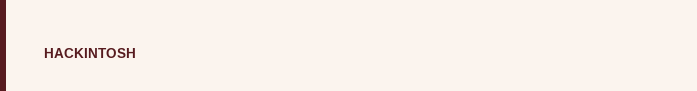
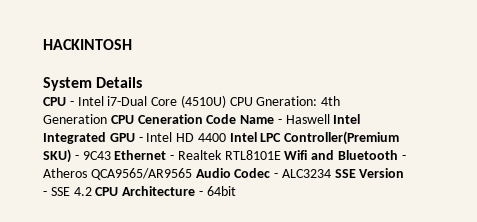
+ System Details
+ CPU - Intel i7-Dual Core (4510U) CPU Gneration: 4th Generation CPU Ceneration Code Name - Haswell Intel Integrated GPU - Intel HD 4400 Intel LPC Controller(Premium SKU) - 9C43 Ethernet - Realtek RTL8101E Wifi and Bluetooth - Atheros QCA9565/AR9565 Audio Codec - ALC3234 SSE Version - SSE 4.2 CPU Architecture - 64bit

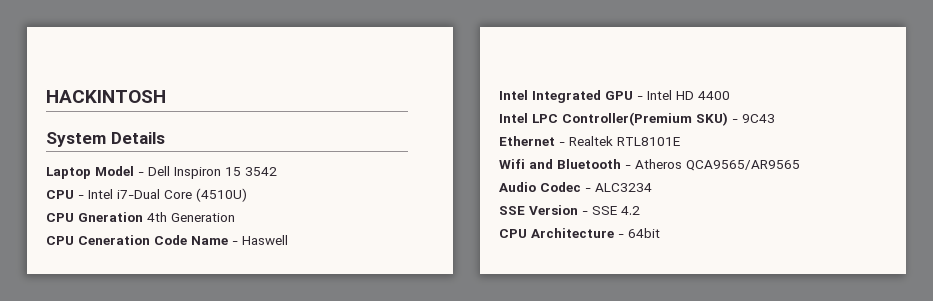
+ Laptop Model - Dell Inspiron 15 3542
- CPU - Intel i7-Dual Core (4510U) CPU Gneration: 4th Generation CPU Ceneration Code Name - Haswell Intel Integrated GPU - Intel HD 4400 Intel LPC Controller(Premium SKU) - 9C43 Ethernet - Realtek RTL8101E Wifi and Bluetooth - Atheros QCA9565/AR9565 Audio Codec - ALC3234 SSE Version - SSE 4.2 CPU Architecture - 64bit
+ CPU - Intel i7-Dual Core (4510U)
+ CPU Gneration 4th Generation
+ CPU Ceneration Code Name - Haswell
+ Intel Integrated GPU - Intel HD 4400
+ Intel LPC Controller(Premium SKU) - 9C43
+ Ethernet - Realtek RTL8101E
+ Wifi and Bluetooth - Atheros QCA9565/AR9565
+ Audio Codec - ALC3234
+ SSE Version - SSE 4.2
+ CPU Architecture - 64bit

